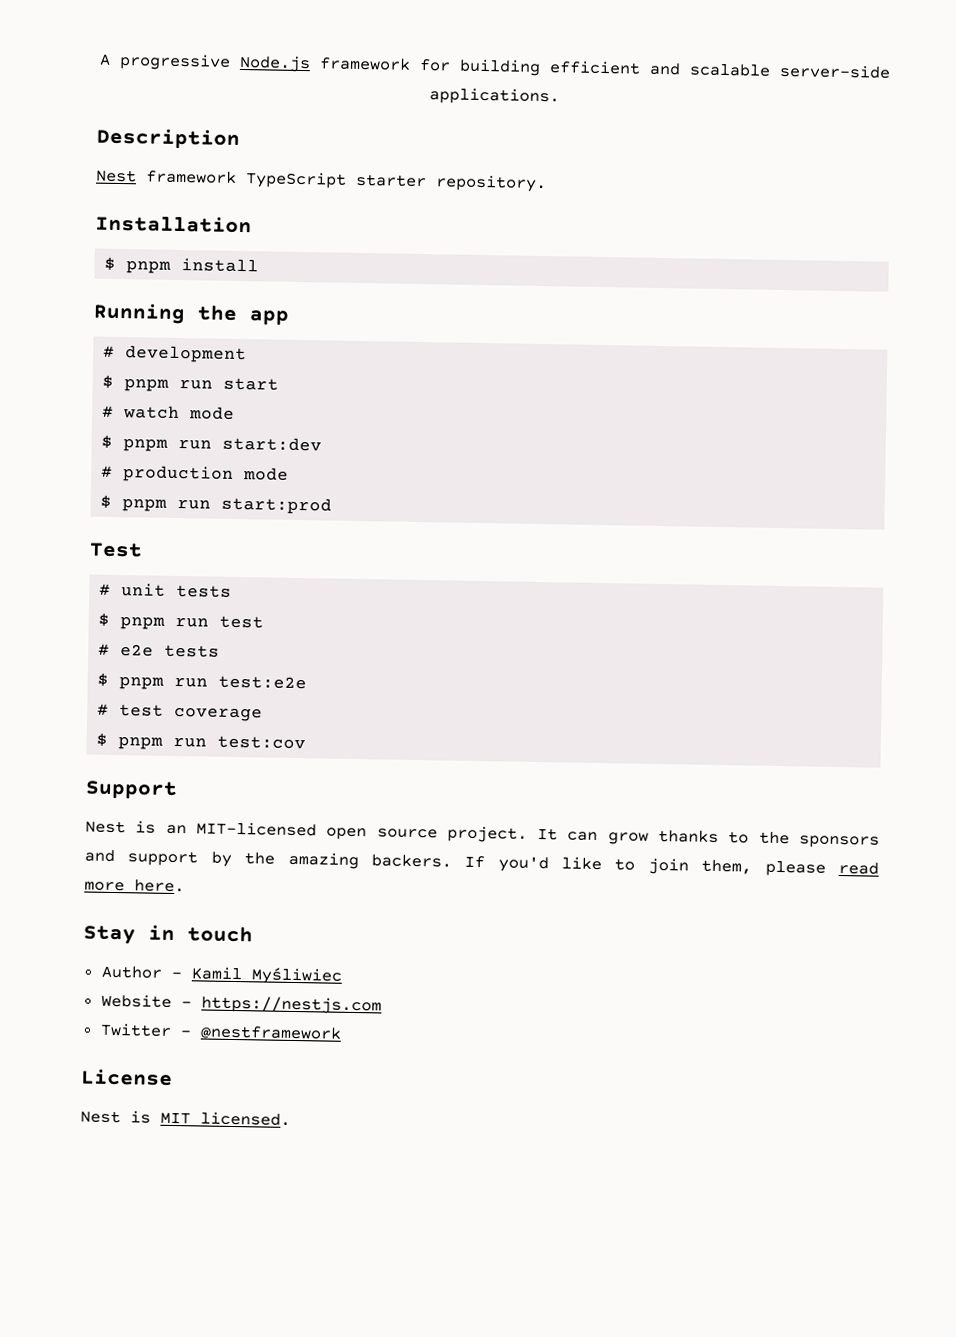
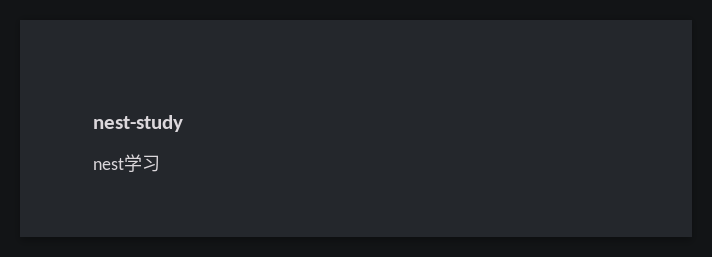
- A progressive Node.js framework for building efficient and scalable server-side applications.
- Description
- Nest framework TypeScript starter repository.
- Installation
- $ pnpm install
- Running the app
- # development
- $ pnpm run start
- # watch mode
- $ pnpm run start:dev
- # production mode
- $ pnpm run start:prod
- Test
- # unit tests
- $ pnpm run test
- # e2e tests
- $ pnpm run test:e2e
- # test coverage
- $ pnpm run test:cov
- Support
- Nest is an MIT-licensed open source project. It can grow thanks to the sponsors and support by the amazing backers. If you'd like to join them, please read more here.
- Stay in touch
- Author - Kamil Myśliwiec
- Website - https://nestjs.com
- Twitter - @nestframework
- License
- Nest is MIT licensed.
+ nest-study
+ nest学习

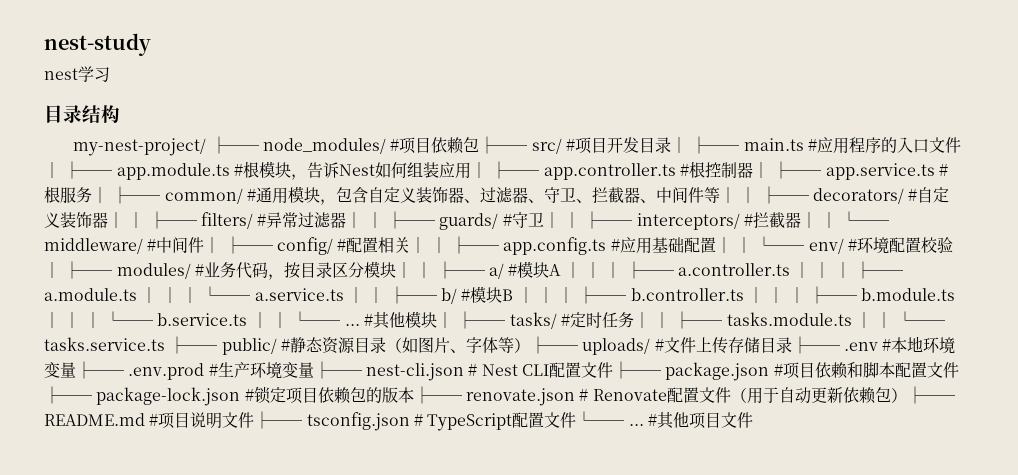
+ 目录结构
+ my-nest-project/ ├── node_modules/ #项目依赖包├── src/ #项目开发目录│ ├── main.ts #应用程序的入口文件│ ├── app.module.ts #根模块，告诉Nest如何组装应用│ ├── app.controller.ts #根控制器│ ├── app.service.ts #根服务│ ├── common/ #通用模块，包含自定义装饰器、过滤器、守卫、拦截器、中间件等│ │ ├── decorators/ #自定义装饰器│ │ ├── filters/ #异常过滤器│ │ ├── guards/ #守卫│ │ ├── interceptors/ #拦截器│ │ └── middleware/ #中间件│ ├── config/ #配置相关│ │ ├── app.config.ts #应用基础配置│ │ └── env/ #环境配置校验│ ├── modules/ #业务代码，按目录区分模块│ │ ├── a/ #模块A │ │ │ ├── a.controller.ts │ │ │ ├── a.module.ts │ │ │ └── a.service.ts │ │ ├── b/ #模块B │ │ │ ├── b.controller.ts │ │ │ ├── b.module.ts │ │ │ └── b.service.ts │ │ └── ... #其他模块│ ├── tasks/ #定时任务│ │ ├── tasks.module.ts │ │ └── tasks.service.ts ├── public/ #静态资源目录（如图片、字体等）├── uploads/ #文件上传存储目录├── .env #本地环境变量├── .env.prod #生产环境变量├── nest-cli.json # Nest CLI配置文件├── package.json #项目依赖和脚本配置文件├── package-lock.json #锁定项目依赖包的版本├── renovate.json # Renovate配置文件（用于自动更新依赖包）├── README.md #项目说明文件├── tsconfig.json # TypeScript配置文件└── ... #其他项目文件

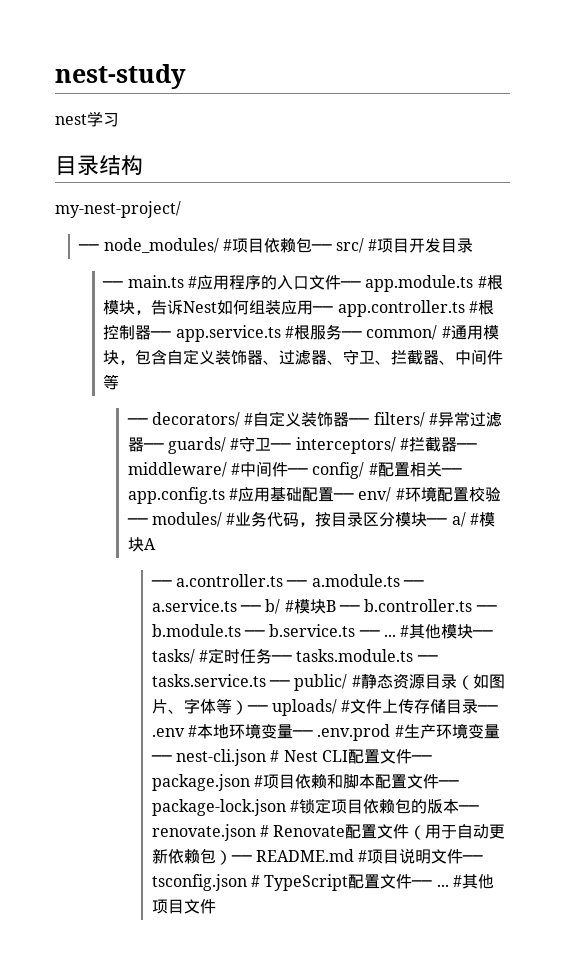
- my-nest-project/ ├── node_modules/ #项目依赖包├── src/ #项目开发目录│ ├── main.ts #应用程序的入口文件│ ├── app.module.ts #根模块，告诉Nest如何组装应用│ ├── app.controller.ts #根控制器│ ├── app.service.ts #根服务│ ├── common/ #通用模块，包含自定义装饰器、过滤器、守卫、拦截器、中间件等│ │ ├── decorators/ #自定义装饰器│ │ ├── filters/ #异常过滤器│ │ ├── guards/ #守卫│ │ ├── interceptors/ #拦截器│ │ └── middleware/ #中间件│ ├── config/ #配置相关│ │ ├── app.config.ts #应用基础配置│ │ └── env/ #环境配置校验│ ├── modules/ #业务代码，按目录区分模块│ │ ├── a/ #模块A │ │ │ ├── a.controller.ts │ │ │ ├── a.module.ts │ │ │ └── a.service.ts │ │ ├── b/ #模块B │ │ │ ├── b.controller.ts │ │ │ ├── b.module.ts │ │ │ └── b.service.ts │ │ └── ...
+ my-nest-project/
+ ── node_modules/ #项目依赖包── src/ #项目开发目录
+ ── main.ts #应用程序的入口文件── app.module.ts #根模块，告诉Nest如何组装应用── app.controller.ts #根控制器── app.service.ts #根服务── common/ #通用模块，包含自定义装饰器、过滤器、守卫、拦截器、中间件等
+ ── decorators/ #自定义装饰器── filters/ #异常过滤器── guards/ #守卫── interceptors/ #拦截器── middleware/ #中间件── config/ #配置相关── app.config.ts #应用基础配置── env/ #环境配置校验── modules/ #业务代码，按目录区分模块── a/ #模块A
+ ── a.controller.ts ── a.module.ts ── a.service.ts ── b/ #模块B ── b.controller.ts ── b.module.ts ── b.service.ts ── ...
- #其他模块│ ├── tasks/ #定时任务│ │ ├── tasks.module.ts │ │ └── tasks.service.ts ├── public/ #静态资源目录（如图片、字体等）├── uploads/ #文件上传存储目录├── .env #本地环境变量├── .env.prod #生产环境变量├── nest-cli.json # Nest CLI配置文件├── package.json #项目依赖和脚本配置文件├── package-lock.json #锁定项目依赖包的版本├── renovate.json # Renovate配置文件（用于自动更新依赖包）├── README.md #项目说明文件├── tsconfig.json # TypeScript配置文件└── ...
+ #其他模块── tasks/ #定时任务── tasks.module.ts ── tasks.service.ts ── public/ #静态资源目录（如图片、字体等）── uploads/ #文件上传存储目录── .env #本地环境变量── .env.prod #生产环境变量── nest-cli.json # Nest CLI配置文件── package.json #项目依赖和脚本配置文件── package-lock.json #锁定项目依赖包的版本── renovate.json # Renovate配置文件（用于自动更新依赖包）── README.md #项目说明文件── tsconfig.json # TypeScript配置文件── ...

